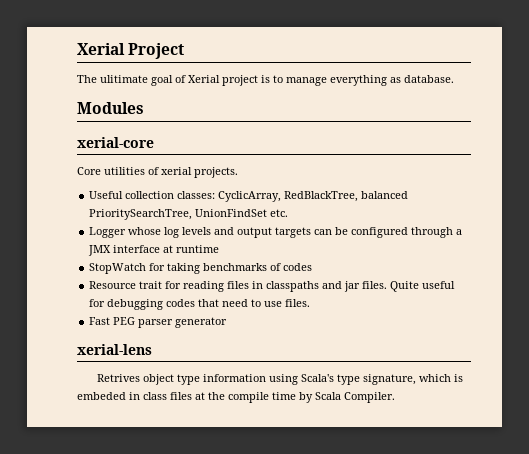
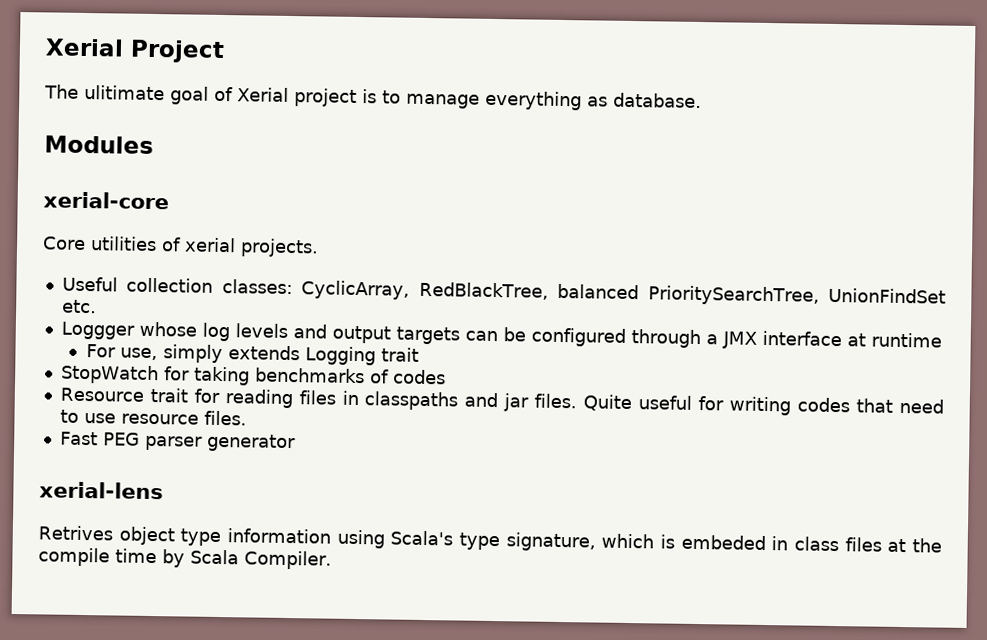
- Logger whose log levels and output targets can be configured through a JMX interface at runtime
+ Loggger whose log levels and output targets can be configured through a JMX interface at runtime
+ For use, simply extends Logging trait
- Quite useful for debugging codes that need to use files.
+ Quite useful for writing codes that need to use resource files.

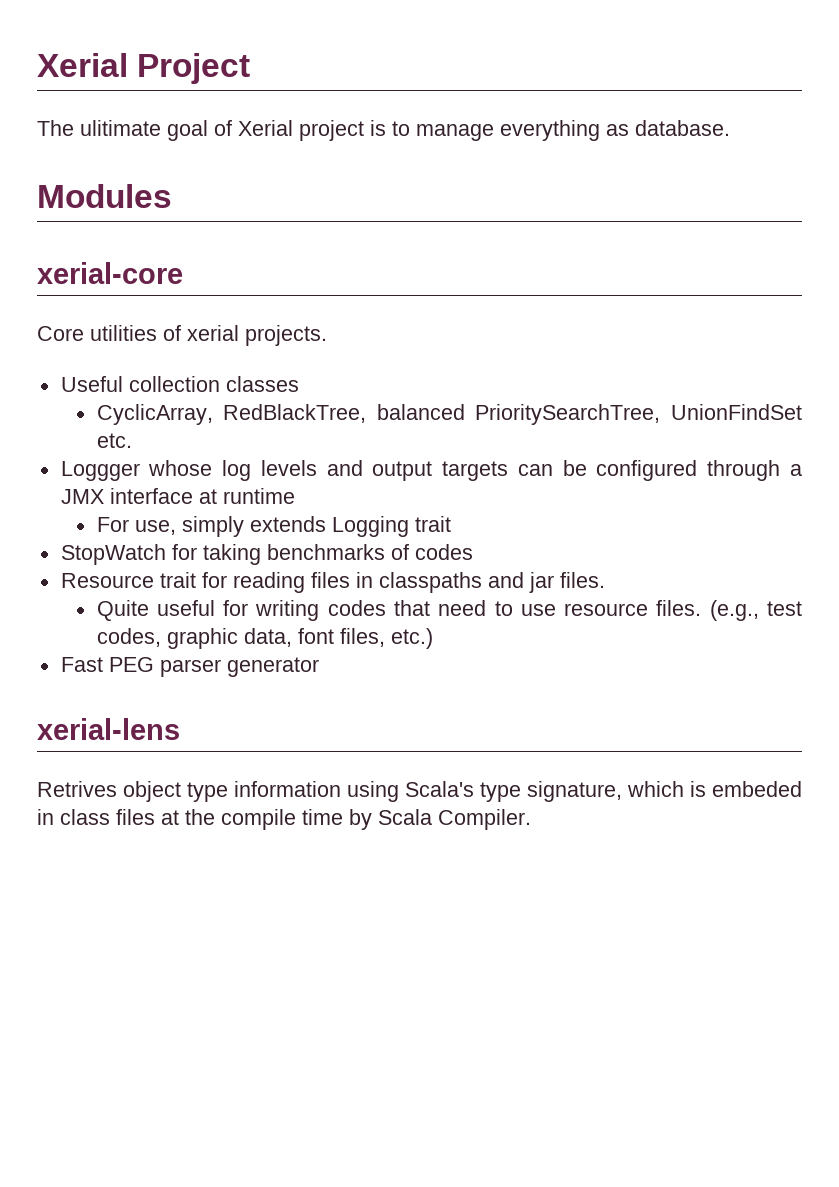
- Useful collection classes: CyclicArray, RedBlackTree, balanced PrioritySearchTree, UnionFindSet etc.
+ Useful collection classes
+ CyclicArray, RedBlackTree, balanced PrioritySearchTree, UnionFindSet etc.
- Resource trait for reading files in classpaths and jar files. Quite useful for writing codes that need to use resource files.
+ Resource trait for reading files in classpaths and jar files.
+ Quite useful for writing codes that need to use resource files. (e.g., test codes, graphic data, font files, etc.)

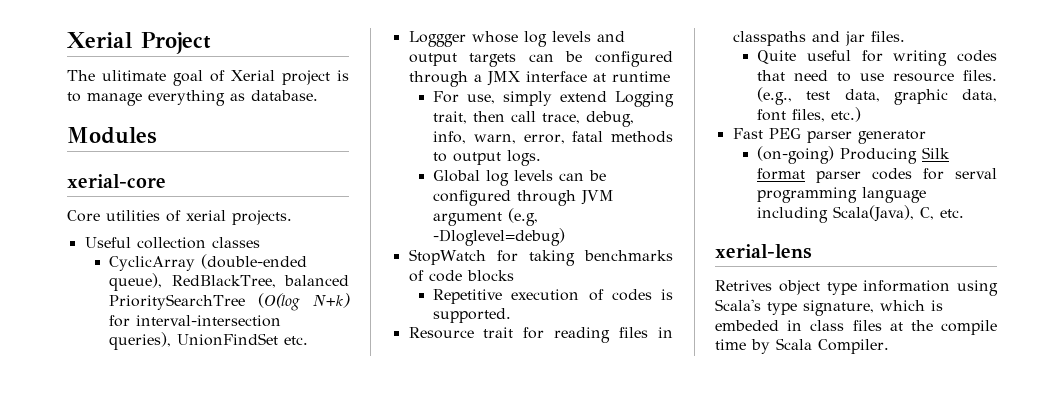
- CyclicArray, RedBlackTree, balanced PrioritySearchTree, UnionFindSet etc.
+ CyclicArray (double-ended queue), RedBlackTree, balanced PrioritySearchTree (O(log N+k) for interval-intersection queries), UnionFindSet etc.
- For use, simply extends Logging trait
+ For use, simply extend Logging trait, then call trace, debug, info, warn, error, fatal methods to output logs.
+ Global log levels can be configured through JVM argument (e.g, -Dloglevel=debug)
- StopWatch for taking benchmarks of codes
+ StopWatch for taking benchmarks of code blocks
+ Repetitive execution of codes is supported.
- (e.g., test codes, graphic data, font files, etc.)
+ (e.g., test data, graphic data, font files, etc.)
+ (on-going) Producing Silk format parser codes for serval programming language including Scala(Java), C, etc.

